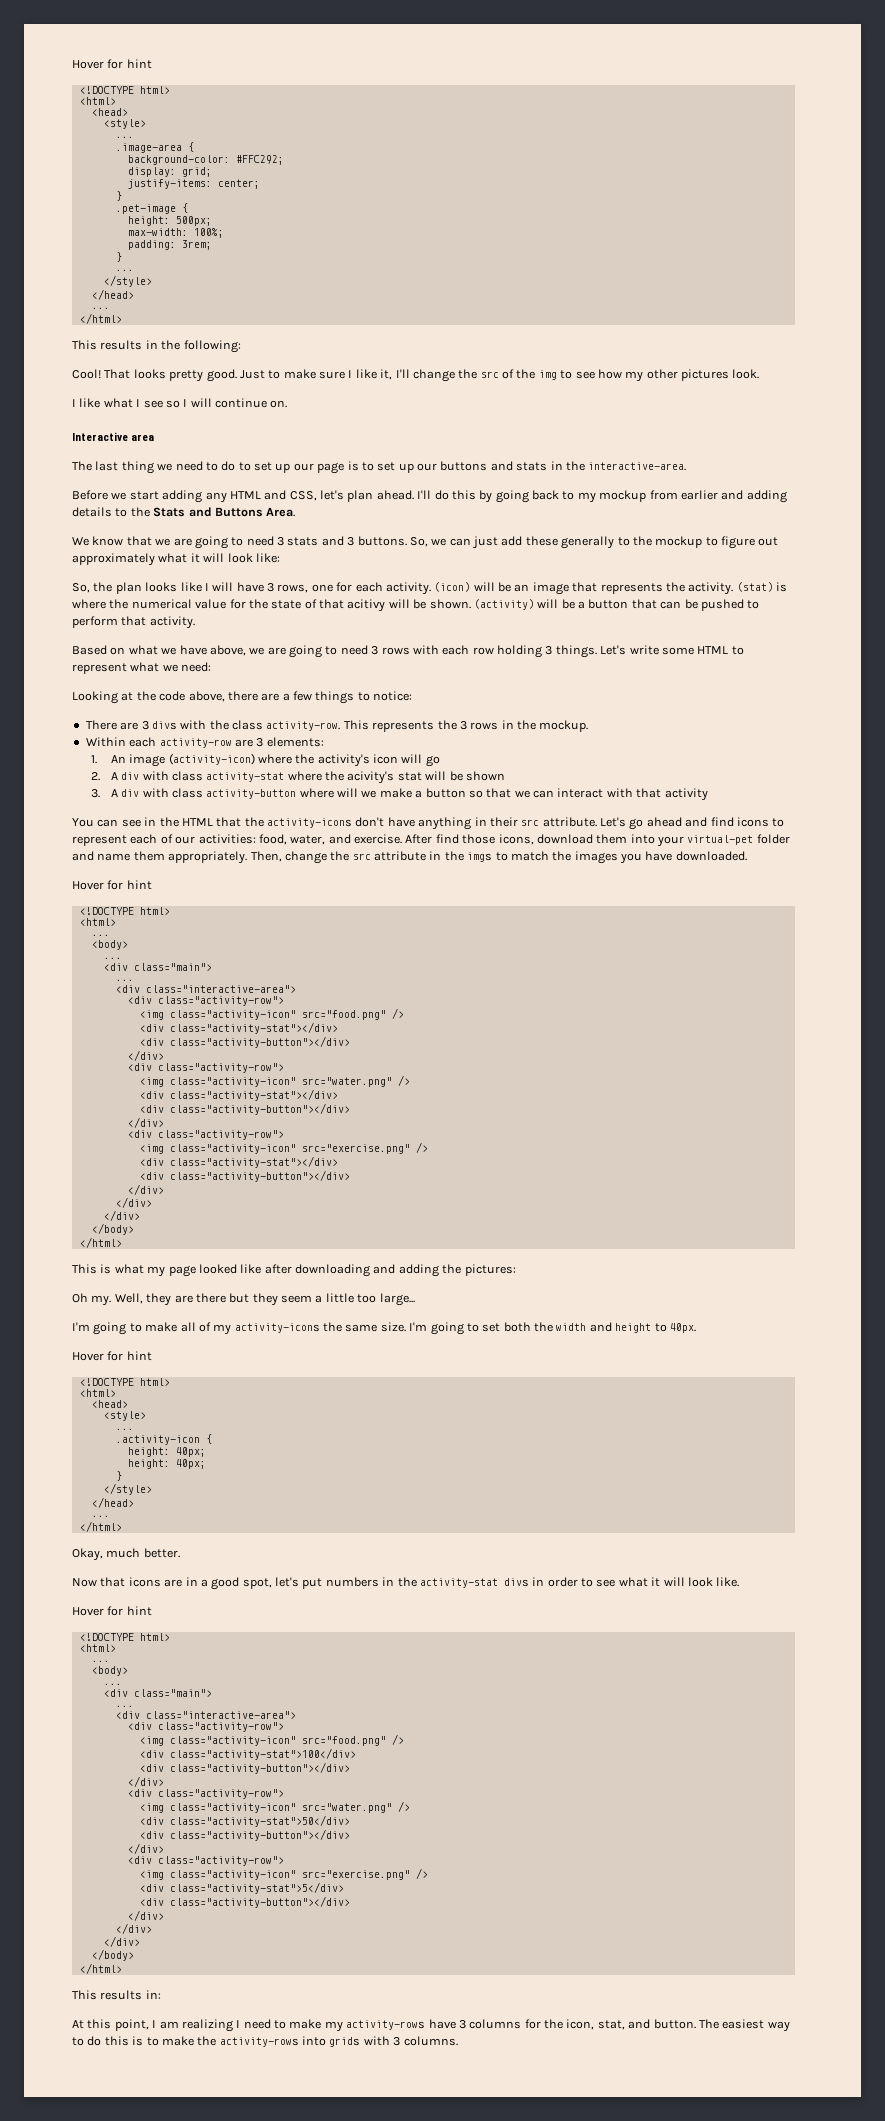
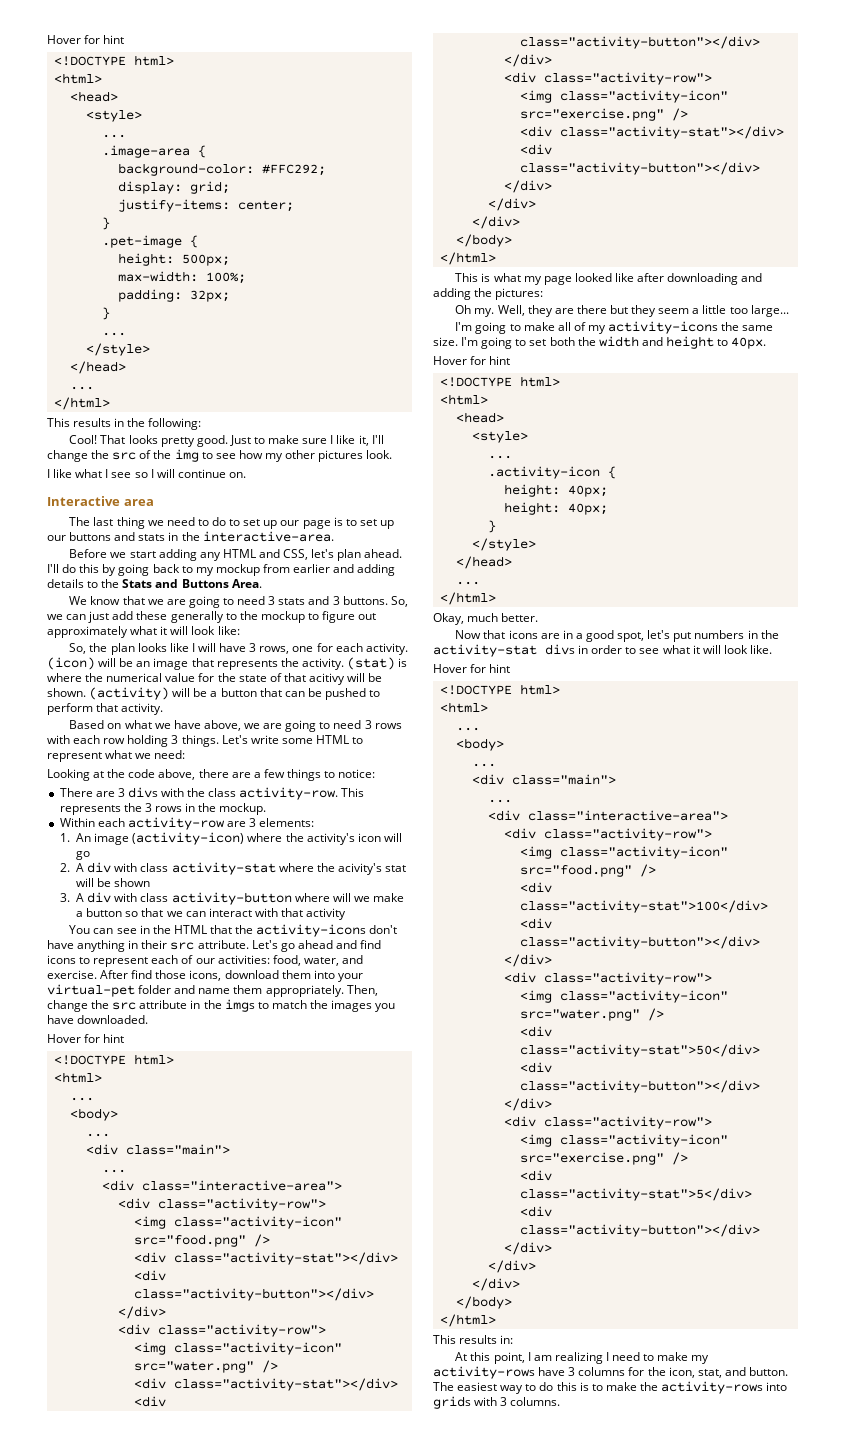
- padding: 3rem;
+ padding: 32px;

